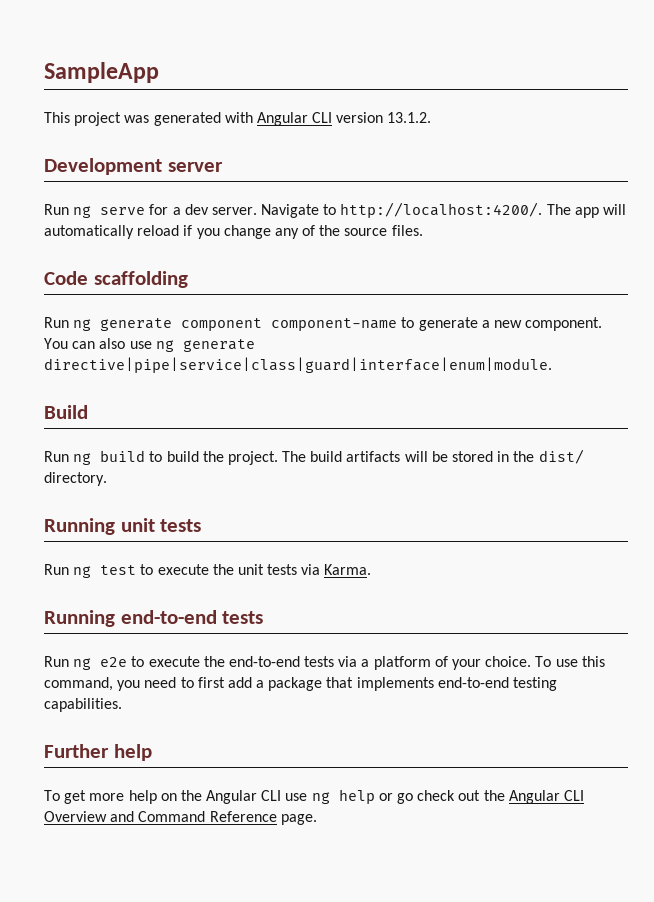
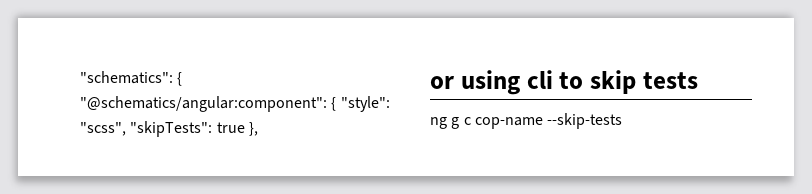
- SampleApp
- This project was generated with Angular CLI version 13.1.2.
- Development server
- Run ng serve for a dev server. Navigate to http://localhost:4200/. The app will automatically reload if you change any of the source files.
- Code scaffolding
- Run ng generate component component-name to generate a new component. You can also use ng generate directive|pipe|service|class|guard|interface|enum|module.
- Build
- Run ng build to build the project. The build artifacts will be stored in the dist/ directory.
- Running unit tests
- Run ng test to execute the unit tests via Karma.
- Running end-to-end tests
- Run ng e2e to execute the end-to-end tests via a platform of your choice. To use this command, you need to first add a package that implements end-to-end testing capabilities.
- Further help
- To get more help on the Angular CLI use ng help or go check out the Angular CLI Overview and Command Reference page.
+ "schematics": { "@schematics/angular:component": { "style": "scss", "skipTests": true },
+ or using cli to skip tests
+ ng g c cop-name --skip-tests

